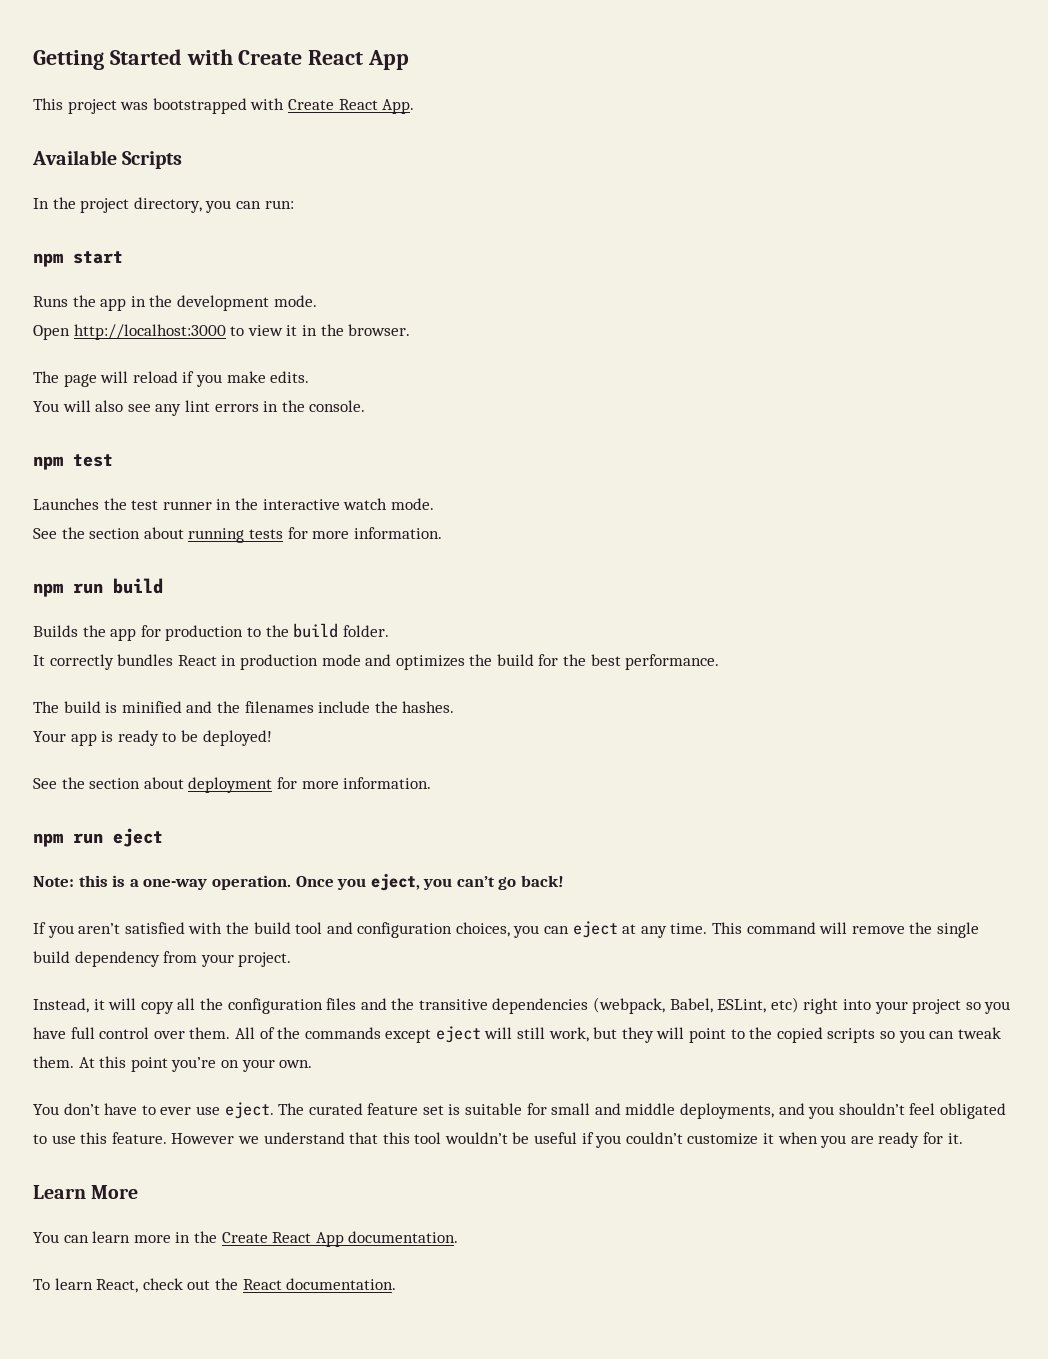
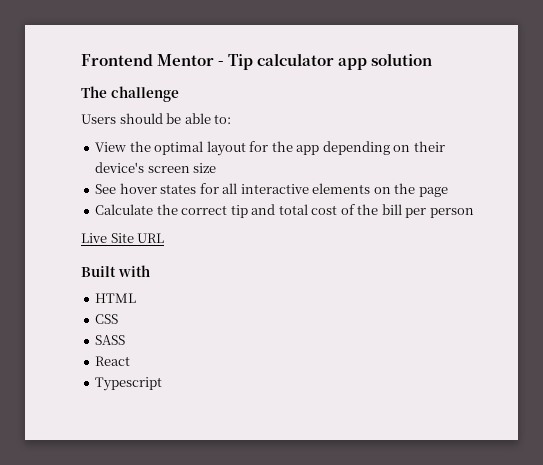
- Getting Started with Create React App
- This project was bootstrapped with Create React App.
- Available Scripts
- In the project directory, you can run:
- npm start
- Runs the app in the development mode.
- Open http://localhost:3000 to view it in the browser.
- The page will reload if you make edits.
- You will also see any lint errors in the console.
- npm test
- Launches the test runner in the interactive watch mode.
- See the section about running tests for more information.
- npm run build
- Builds the app for production to the build folder.
- It correctly bundles React in production mode and optimizes the build for the best performance.
- The build is minified and the filenames include the hashes.
- Your app is ready to be deployed!
- See the section about deployment for more information.
- npm run eject
- Note: this is a one-way operation. Once you eject, you can’t go back!
- If you aren’t satisfied with the build tool and configuration choices, you can eject at any time. This command will remove the single build dependency from your project.
- Instead, it will copy all the configuration files and the transitive dependencies (webpack, Babel, ESLint, etc) right into your project so you have full control over them. All of the commands except eject will still work, but they will point to the copied scripts so you can tweak them. At this point you’re on your own.
- You don’t have to ever use eject. The curated feature set is suitable for small and middle deployments, and you shouldn’t feel obligated to use this feature. However we understand that this tool wouldn’t be useful if you couldn’t customize it when you are ready for it.
- Learn More
- You can learn more in the Create React App documentation.
- To learn React, check out the React documentation.
+ Frontend Mentor - Tip calculator app solution
+ The challenge
+ Users should be able to:
+ View the optimal layout for the app depending on their device's screen size
+ See hover states for all interactive elements on the page
+ Calculate the correct tip and total cost of the bill per person
+ Live Site URL
+ Built with
+ HTML
+ CSS
+ SASS
+ React
+ Typescript

